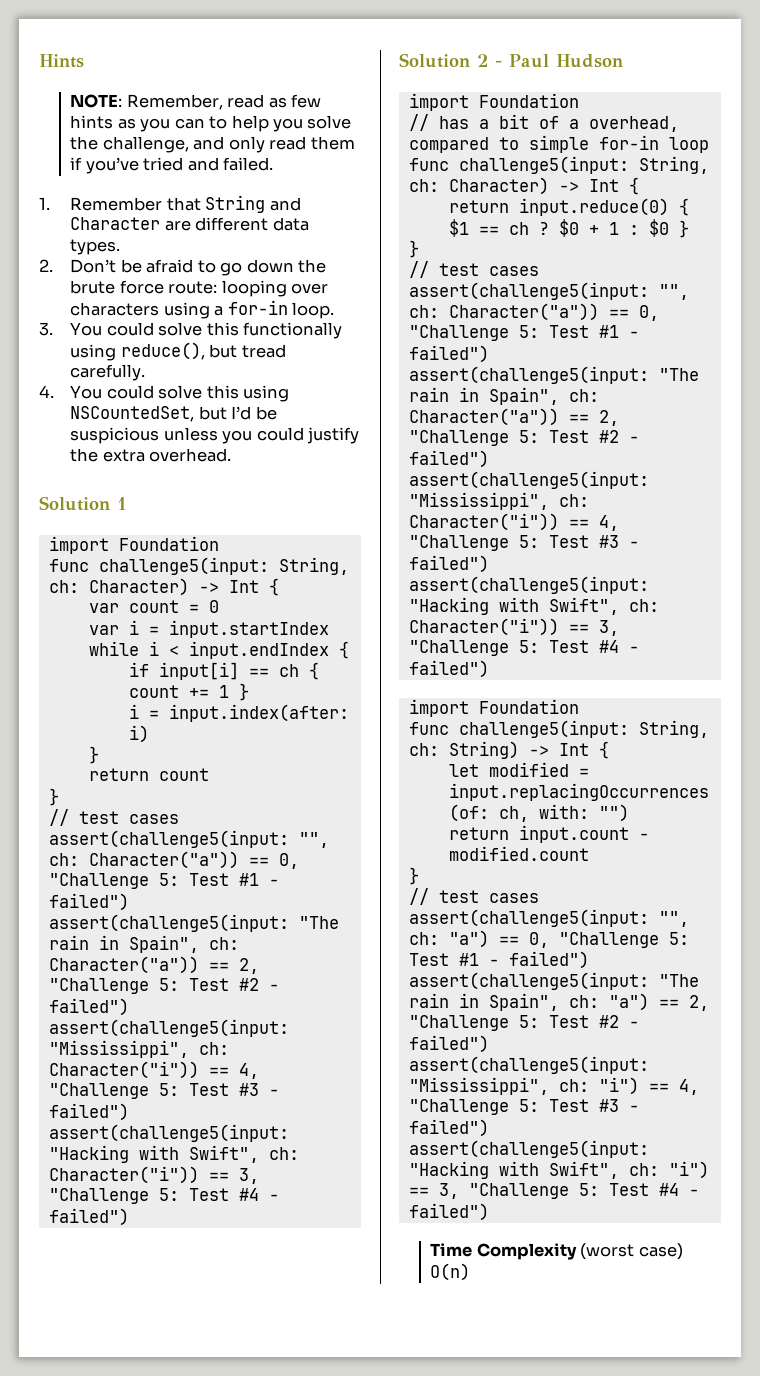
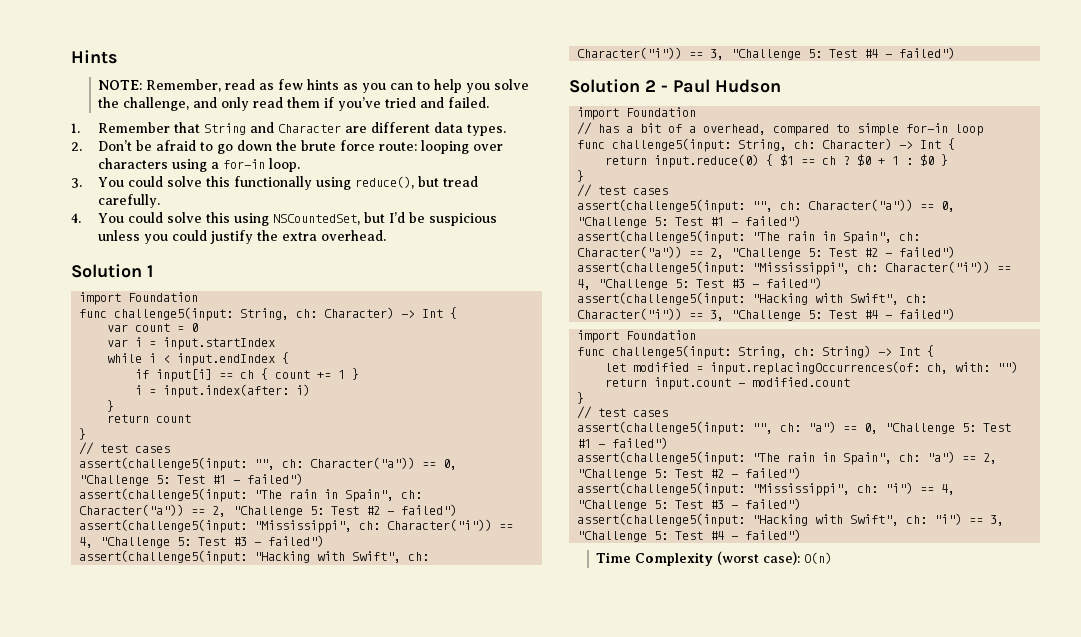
- Time Complexity (worst case) O(n)
+ Time Complexity (worst case): O(n)

